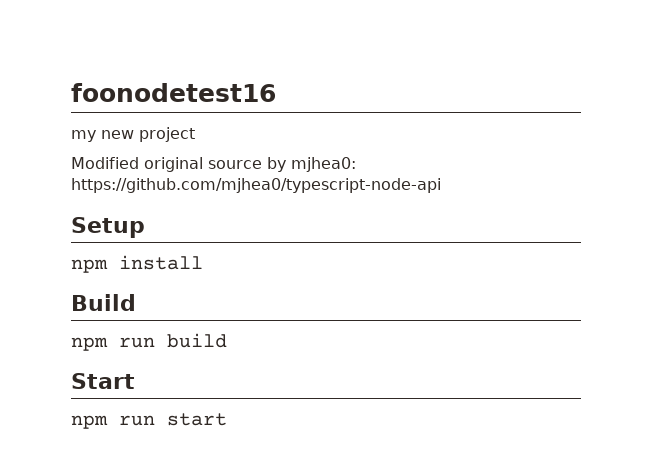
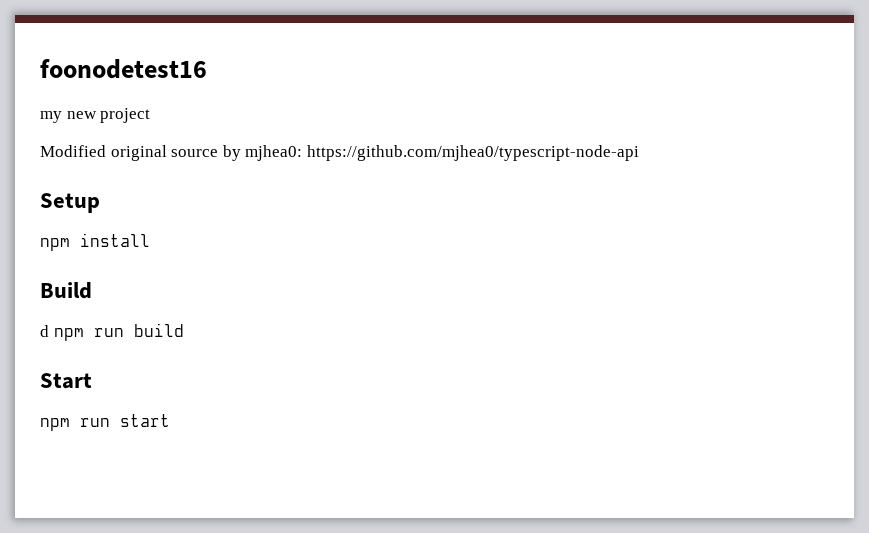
- npm run build
+ d npm run build

